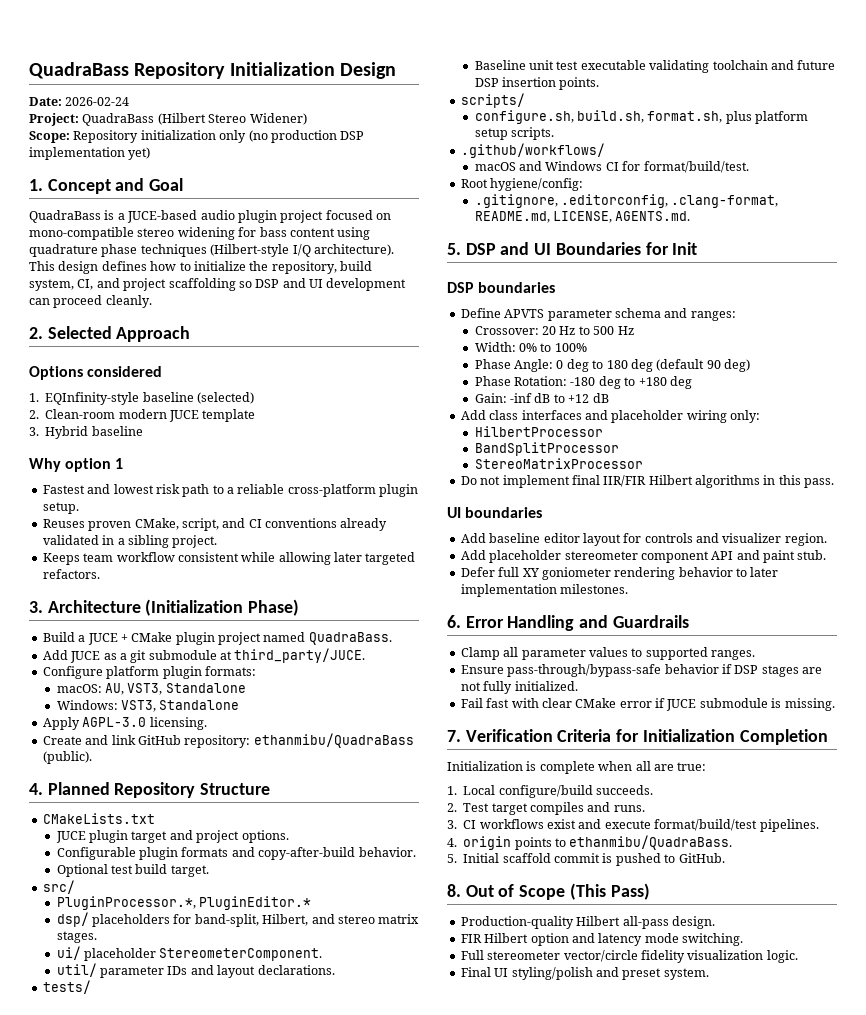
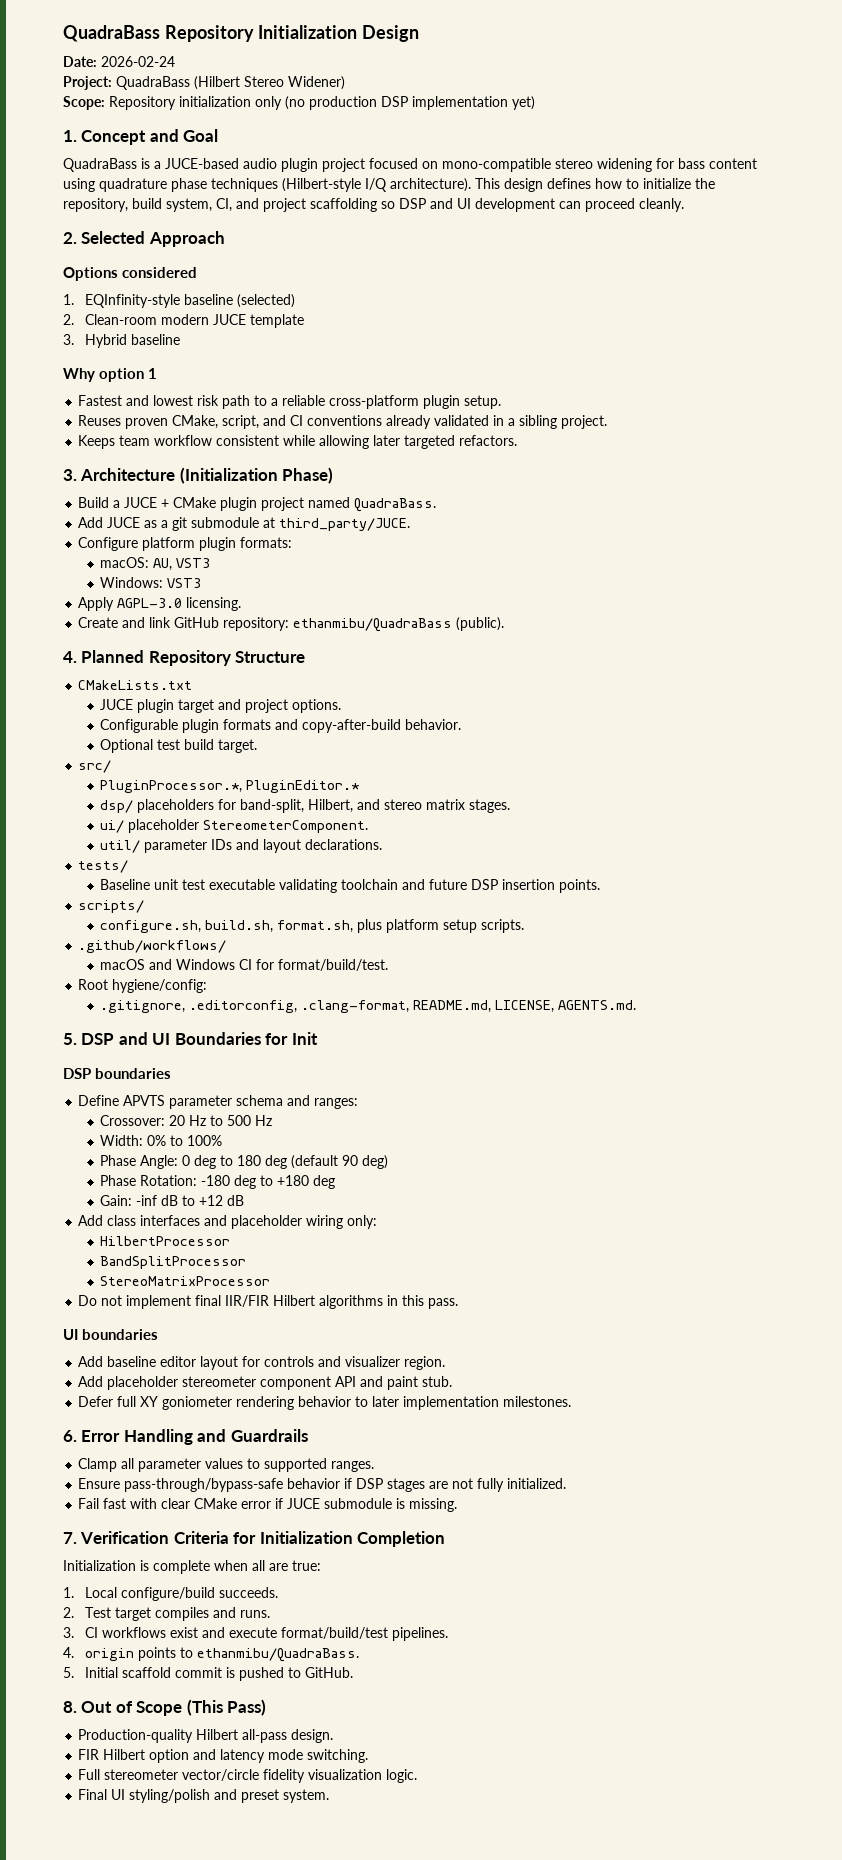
- macOS: AU, VST3, Standalone
+ macOS: AU, VST3
- Windows: VST3, Standalone
+ Windows: VST3

